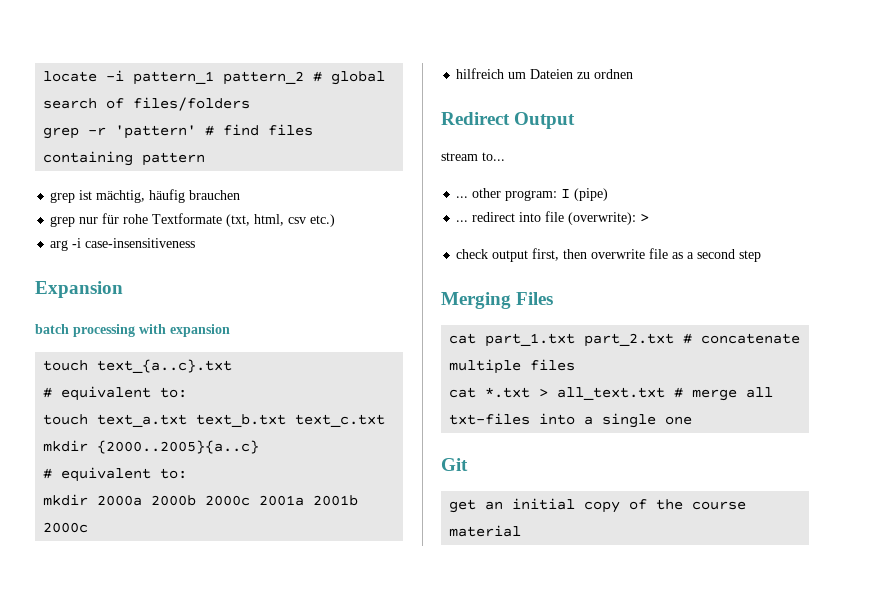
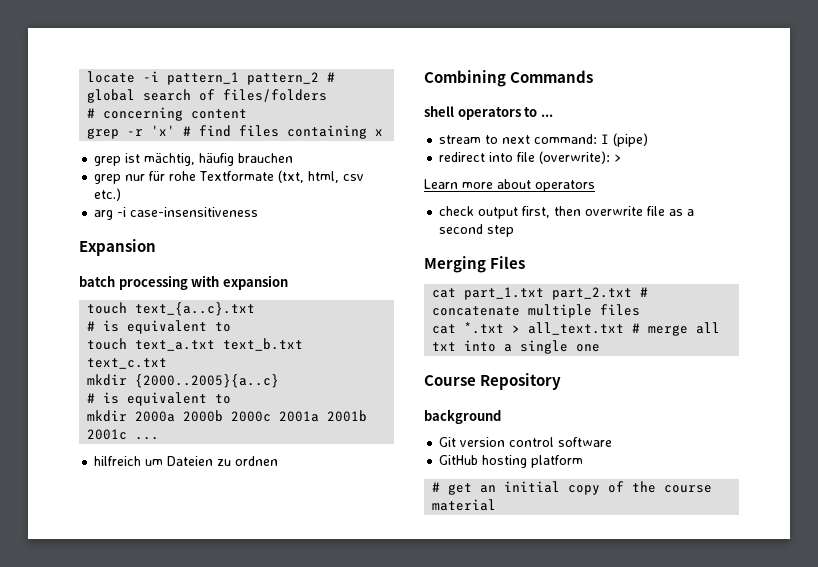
+ # concerning content
- grep -r 'pattern' # find files containing pattern
+ grep -r 'x' # find files containing x
  touch text_{a..c}.txt
- # equivalent to:
+ # is equivalent to
  mkdir {2000..2005}{a..c}
- # equivalent to:
+ # is equivalent to
- mkdir 2000a 2000b 2000c 2001a 2001b 2000c
+ mkdir 2000a 2000b 2000c 2001a 2001b 2001c ...
- Redirect Output
- stream to...
- ... other program: I (pipe)
+ Combining Commands
+ shell operators to ...
+ stream to next command: I (pipe)
- ... redirect into file (overwrite): >
+ redirect into file (overwrite): >
+ Learn more about operators
- cat *.txt > all_text.txt # merge all txt-files into a single one
+ cat *.txt > all_text.txt # merge all txt into a single one
- Git
- get an initial copy of the course material
+ Course Repository
+ background
+ Git version control software
+ GitHub hosting platform
+ # get an initial copy of the course material

